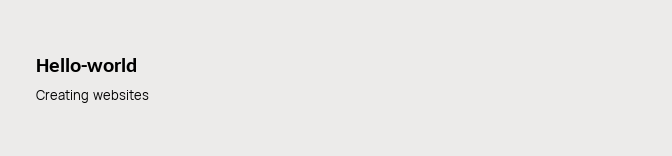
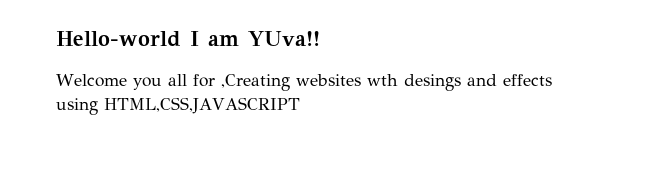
- Hello-world
- Creating websites
+ Hello-world I am YUva!!
+ Welcome you all for ,Creating websites wth desings and effects using HTML,CSS,JAVASCRIPT

